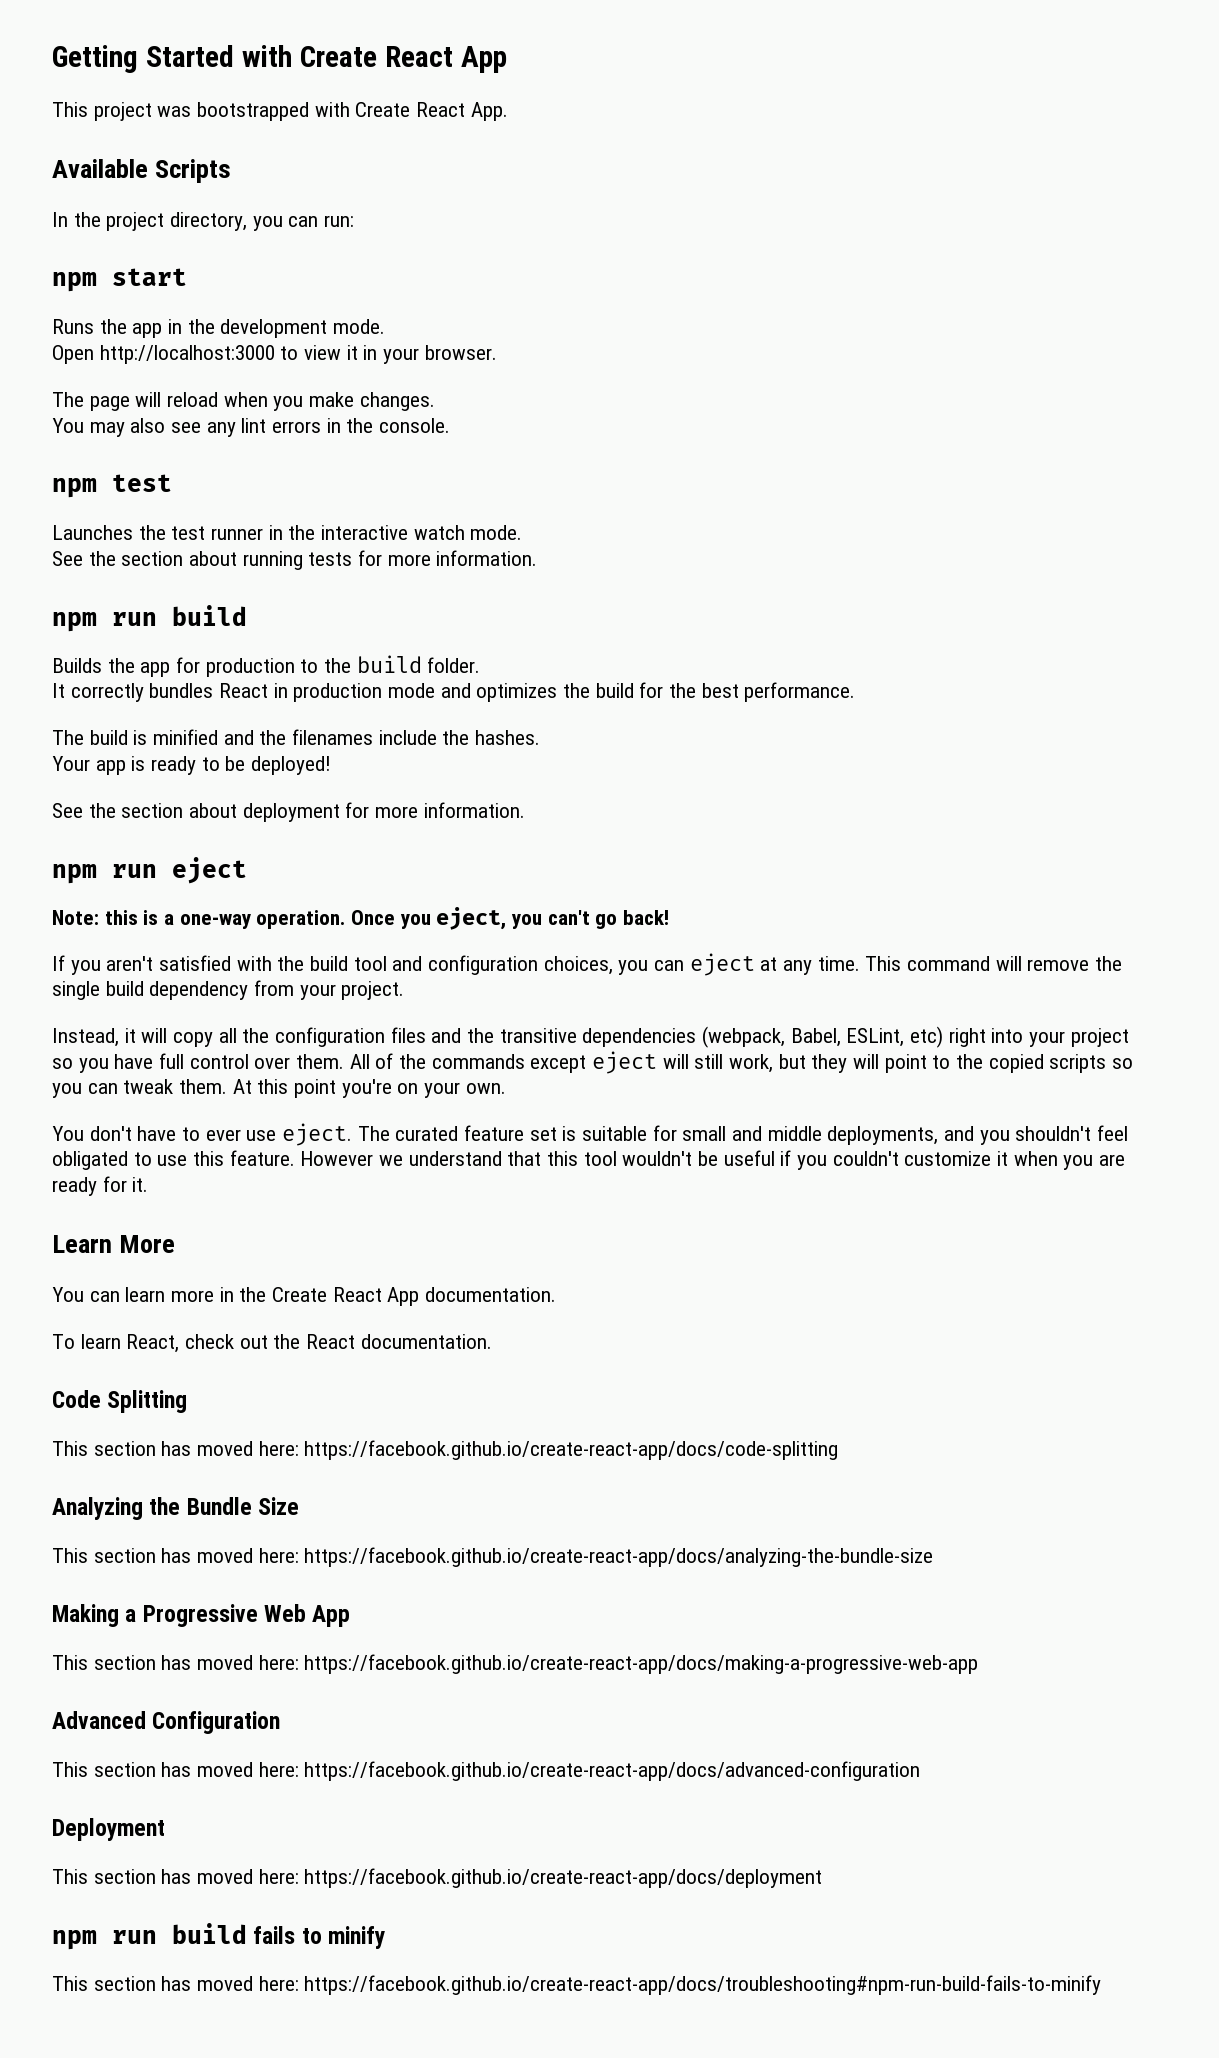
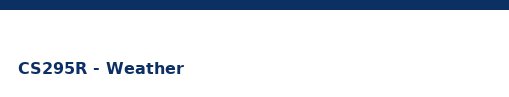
- Getting Started with Create React App
- This project was bootstrapped with Create React App.
- Available Scripts
- In the project directory, you can run:
- npm start
- Runs the app in the development mode.
- Open http://localhost:3000 to view it in your browser.
- The page will reload when you make changes.
- You may also see any lint errors in the console.
- npm test
- Launches the test runner in the interactive watch mode.
- See the section about running tests for more information.
- npm run build
- Builds the app for production to the build folder.
- It correctly bundles React in production mode and optimizes the build for the best performance.
- The build is minified and the filenames include the hashes.
- Your app is ready to be deployed!
- See the section about deployment for more information.
- npm run eject
- Note: this is a one-way operation. Once you eject, you can't go back!
- If you aren't satisfied with the build tool and configuration choices, you can eject at any time. This command will remove the single build dependency from your project.
- Instead, it will copy all the configuration files and the transitive dependencies (webpack, Babel, ESLint, etc) right into your project so you have full control over them. All of the commands except eject will still work, but they will point to the copied scripts so you can tweak them. At this point you're on your own.
- You don't have to ever use eject. The curated feature set is suitable for small and middle deployments, and you shouldn't feel obligated to use this feature. However we understand that this tool wouldn't be useful if you couldn't customize it when you are ready for it.
- Learn More
- You can learn more in the Create React App documentation.
- To learn React, check out the React documentation.
- Code Splitting
- This section has moved here: https://facebook.github.io/create-react-app/docs/code-splitting
- Analyzing the Bundle Size
- This section has moved here: https://facebook.github.io/create-react-app/docs/analyzing-the-bundle-size
- Making a Progressive Web App
- This section has moved here: https://facebook.github.io/create-react-app/docs/making-a-progressive-web-app
- Advanced Configuration
- This section has moved here: https://facebook.github.io/create-react-app/docs/advanced-configuration
- Deployment
- This section has moved here: https://facebook.github.io/create-react-app/docs/deployment
- npm run build fails to minify
- This section has moved here: https://facebook.github.io/create-react-app/docs/troubleshooting#npm-run-build-fails-to-minify
+ CS295R - Weather

